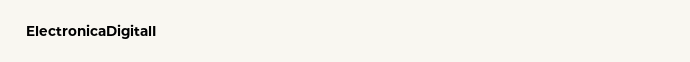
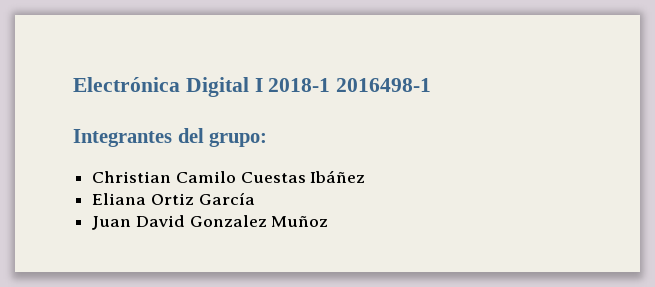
- ElectronicaDigitalI
+ Electrónica Digital I 2018-1 2016498-1
+ Integrantes del grupo:
+ Christian Camilo Cuestas Ibáñez
+ Eliana Ortiz García
+ Juan David Gonzalez Muñoz

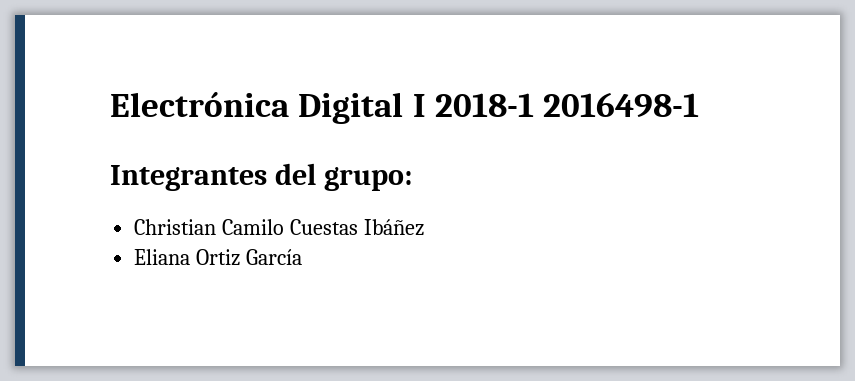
- Juan David Gonzalez Muñoz

